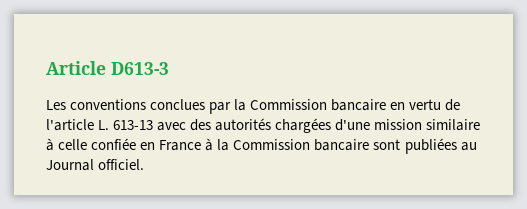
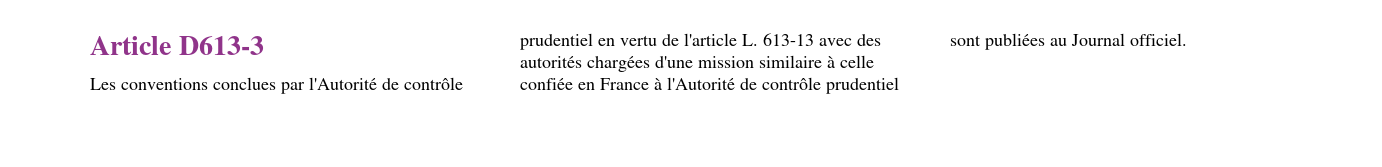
- Les conventions conclues par la Commission bancaire en vertu de l'article L. 613-13 avec des autorités chargées d'une mission similaire à celle confiée en France à la Commission bancaire sont publiées au Journal officiel.
+ Les conventions conclues par l'Autorité de contrôle prudentiel en vertu de l'article L. 613-13 avec des autorités chargées d'une mission similaire à celle confiée en France à l'Autorité de contrôle prudentiel sont publiées au Journal officiel.

